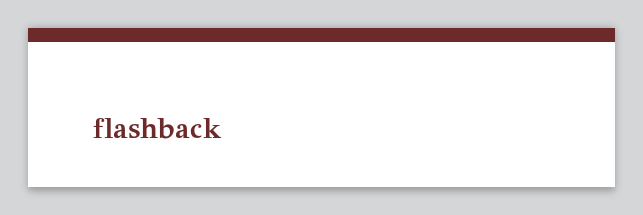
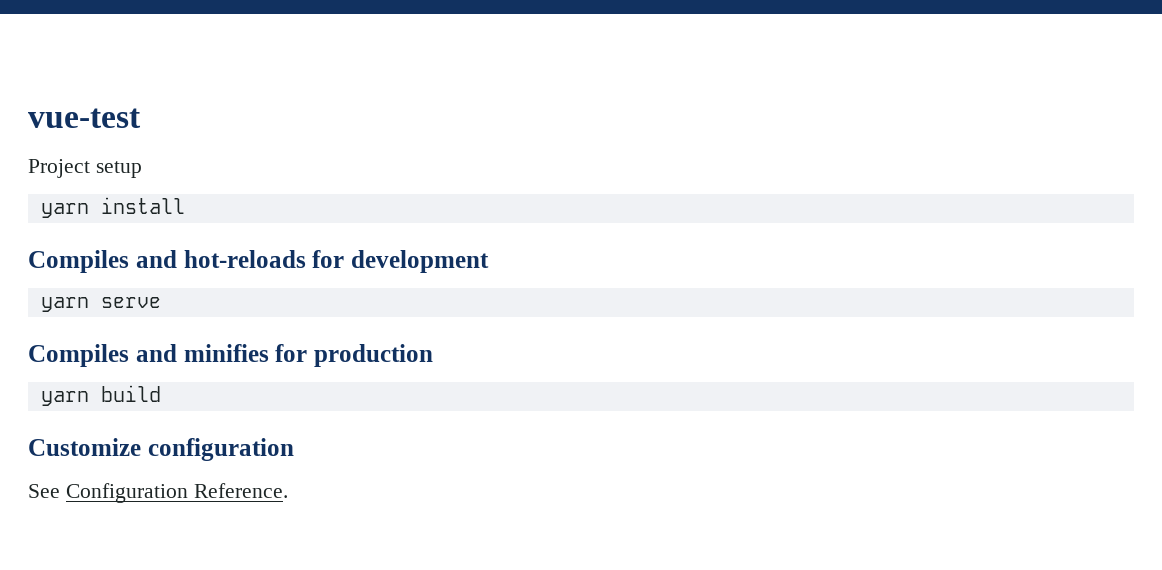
- flashback
+ vue-test
+ Project setup
+ yarn install
+ Compiles and hot-reloads for development
+ yarn serve
+ Compiles and minifies for production
+ yarn build
+ Customize configuration
+ See Configuration Reference.

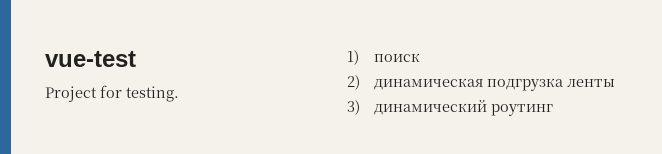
- Project setup
- yarn install
- Compiles and hot-reloads for development
- yarn serve
- Compiles and minifies for production
- yarn build
- Customize configuration
- See Configuration Reference.
+ Project for testing.
+ 1) поиск
+ 2) динамическая подгрузка ленты
+ 3) динамический роутинг

